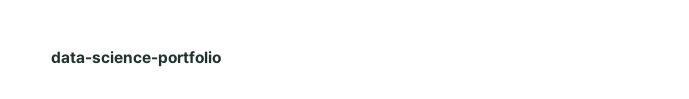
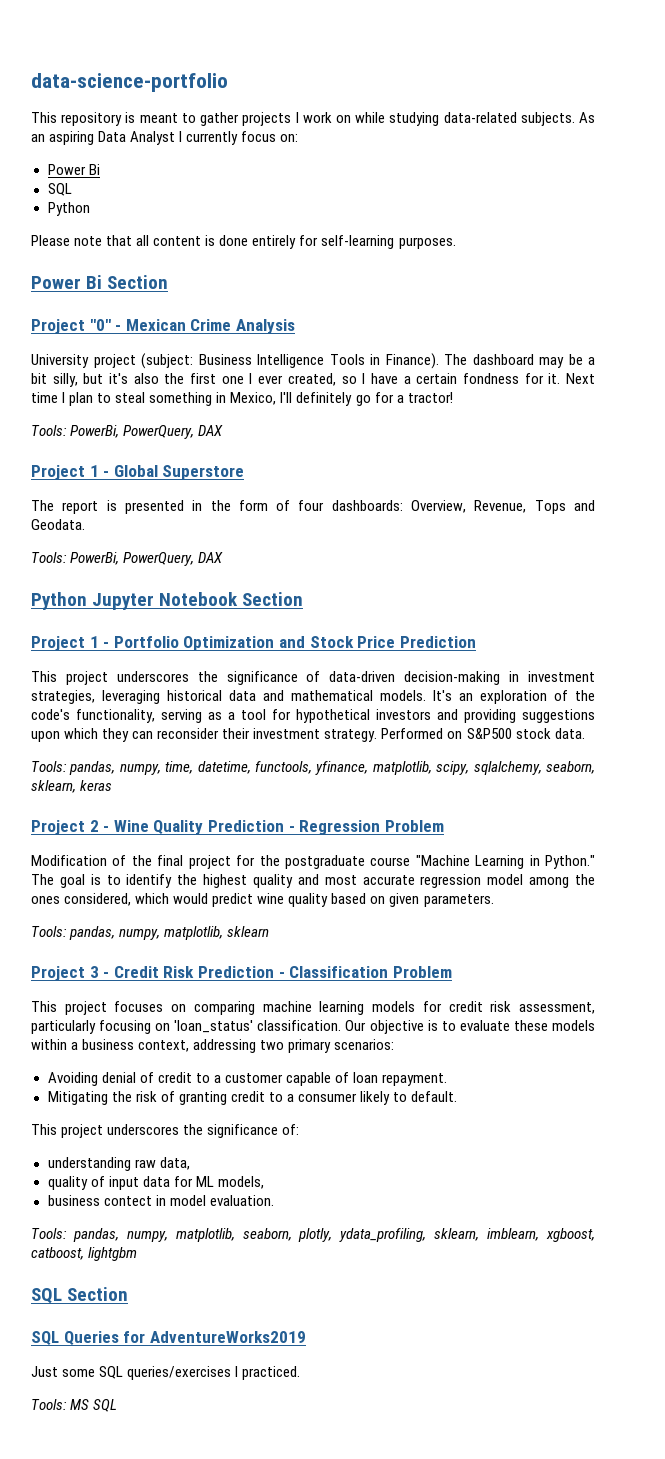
+ This repository is meant to gather projects I work on while studying data-related subjects. As an aspiring Data Analyst I currently focus on:
+ Power Bi
+ SQL
+ Python
+ Please note that all content is done entirely for self-learning purposes.
+ Power Bi Section
+ Project "0" - Mexican Crime Analysis
+ University project (subject: Business Intelligence Tools in Finance). The dashboard may be a bit silly, but it's also the first one I ever created, so I have a certain fondness for it. Next time I plan to steal something in Mexico, I'll definitely go for a tractor!
+ Tools: PowerBi, PowerQuery, DAX
+ Project 1 - Global Superstore
+ The report is presented in the form of four dashboards: Overview, Revenue, Tops and Geodata.
+ Tools: PowerBi, PowerQuery, DAX
+ Python Jupyter Notebook Section
+ Project 1 - Portfolio Optimization and Stock Price Prediction
+ This project underscores the significance of data-driven decision-making in investment strategies, leveraging historical data and mathematical models. It's an exploration of the code's functionality, serving as a tool for hypothetical investors and providing suggestions upon which they can reconsider their investment strategy. Performed on S&P500 stock data.
+ Tools: pandas, numpy, time, datetime, functools, yfinance, matplotlib, scipy, sqlalchemy, seaborn, sklearn, keras
+ Project 2 - Wine Quality Prediction - Regression Problem
+ Modification of the final project for the postgraduate course "Machine Learning in Python." The goal is to identify the highest quality and most accurate regression model among the ones considered, which would predict wine quality based on given parameters.
+ Tools: pandas, numpy, matplotlib, sklearn
+ Project 3 - Credit Risk Prediction - Classification Problem
+ This project focuses on comparing machine learning models for credit risk assessment, particularly focusing on 'loan_status' classification. Our objective is to evaluate these models within a business context, addressing two primary scenarios:
+ Avoiding denial of credit to a customer capable of loan repayment.
+ Mitigating the risk of granting credit to a consumer likely to default.
+ This project underscores the significance of:
+ understanding raw data,
+ quality of input data for ML models,
+ business contect in model evaluation.
+ Tools: pandas, numpy, matplotlib, seaborn, plotly, ydata_profiling, sklearn, imblearn, xgboost, catboost, lightgbm
+ SQL Section
+ SQL Queries for AdventureWorks2019
+ Just some SQL queries/exercises I practiced.
+ Tools: MS SQL

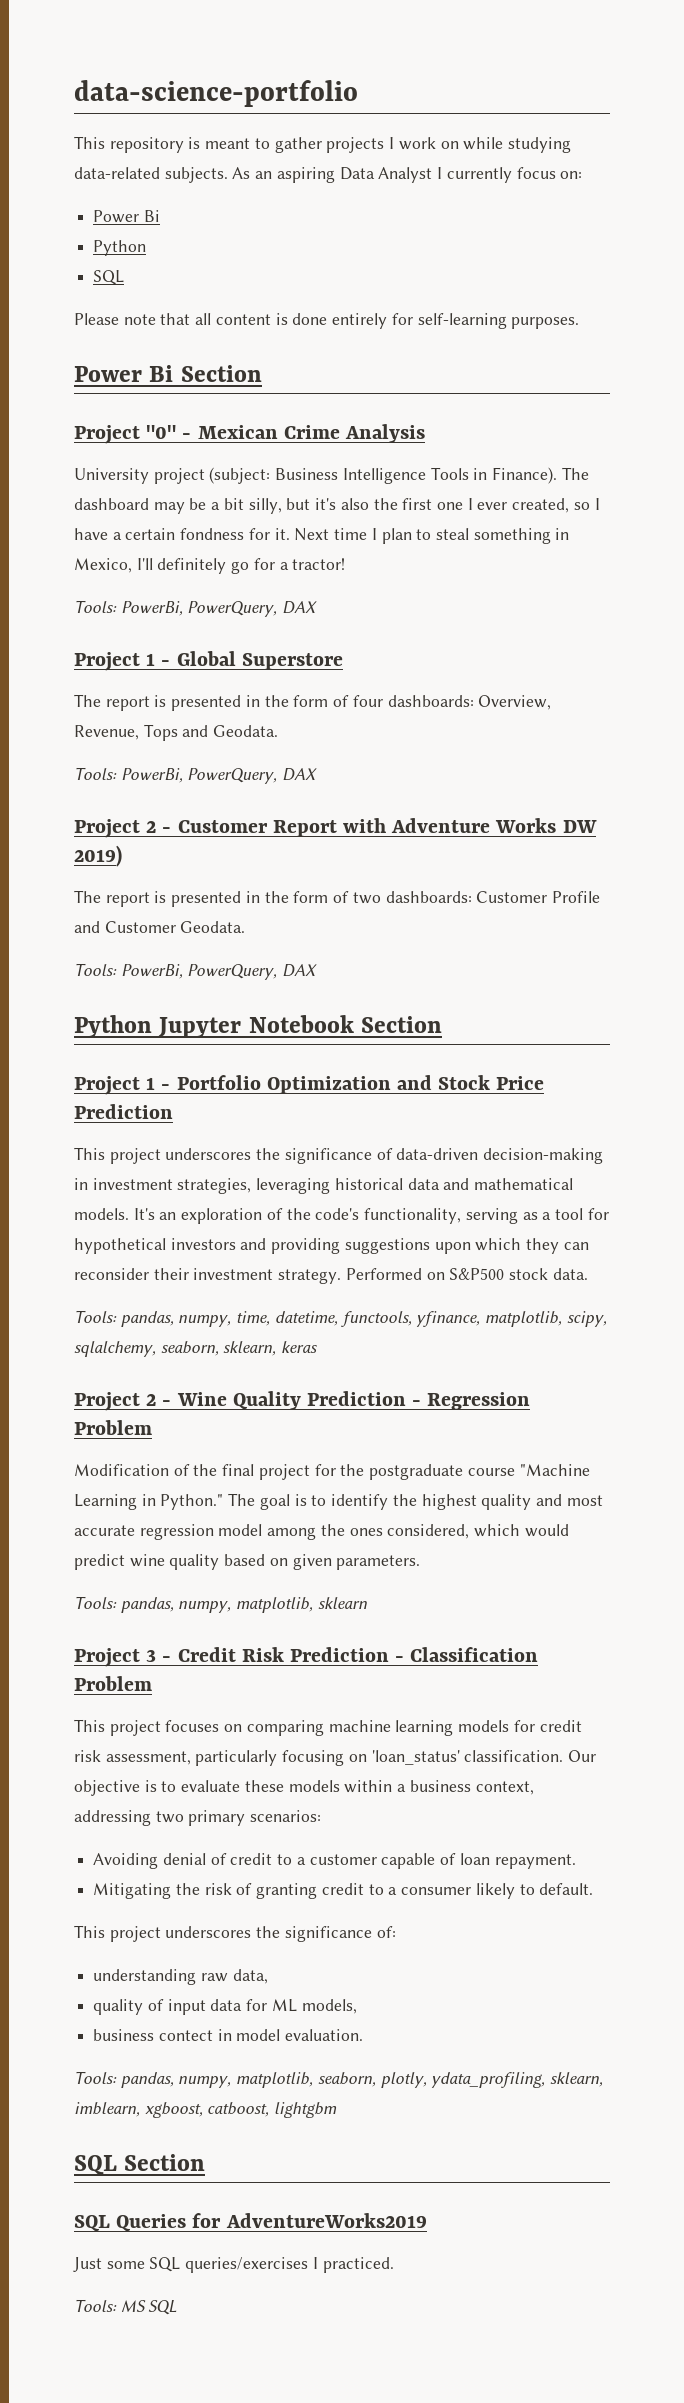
  As an aspiring Data Analyst I currently focus on:
  Power Bi
+ Python
  SQL
- Python
+ Project 2 - Customer Report with Adventure Works DW 2019)
+ The report is presented in the form of two dashboards: Customer Profile and Customer Geodata.
+ Tools: PowerBi, PowerQuery, DAX

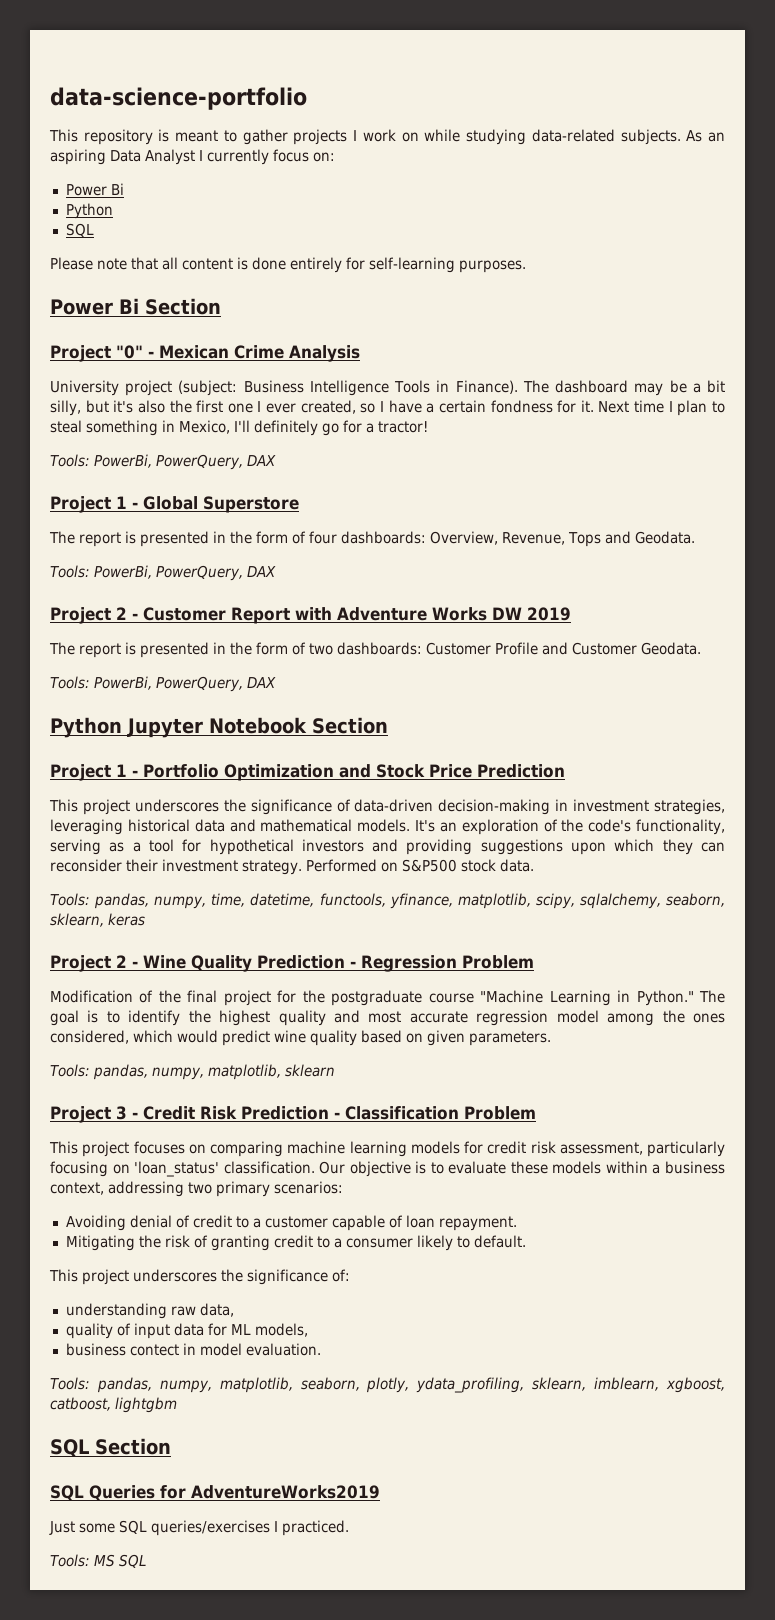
- Project 2 - Customer Report with Adventure Works DW 2019)
+ Project 2 - Customer Report with Adventure Works DW 2019

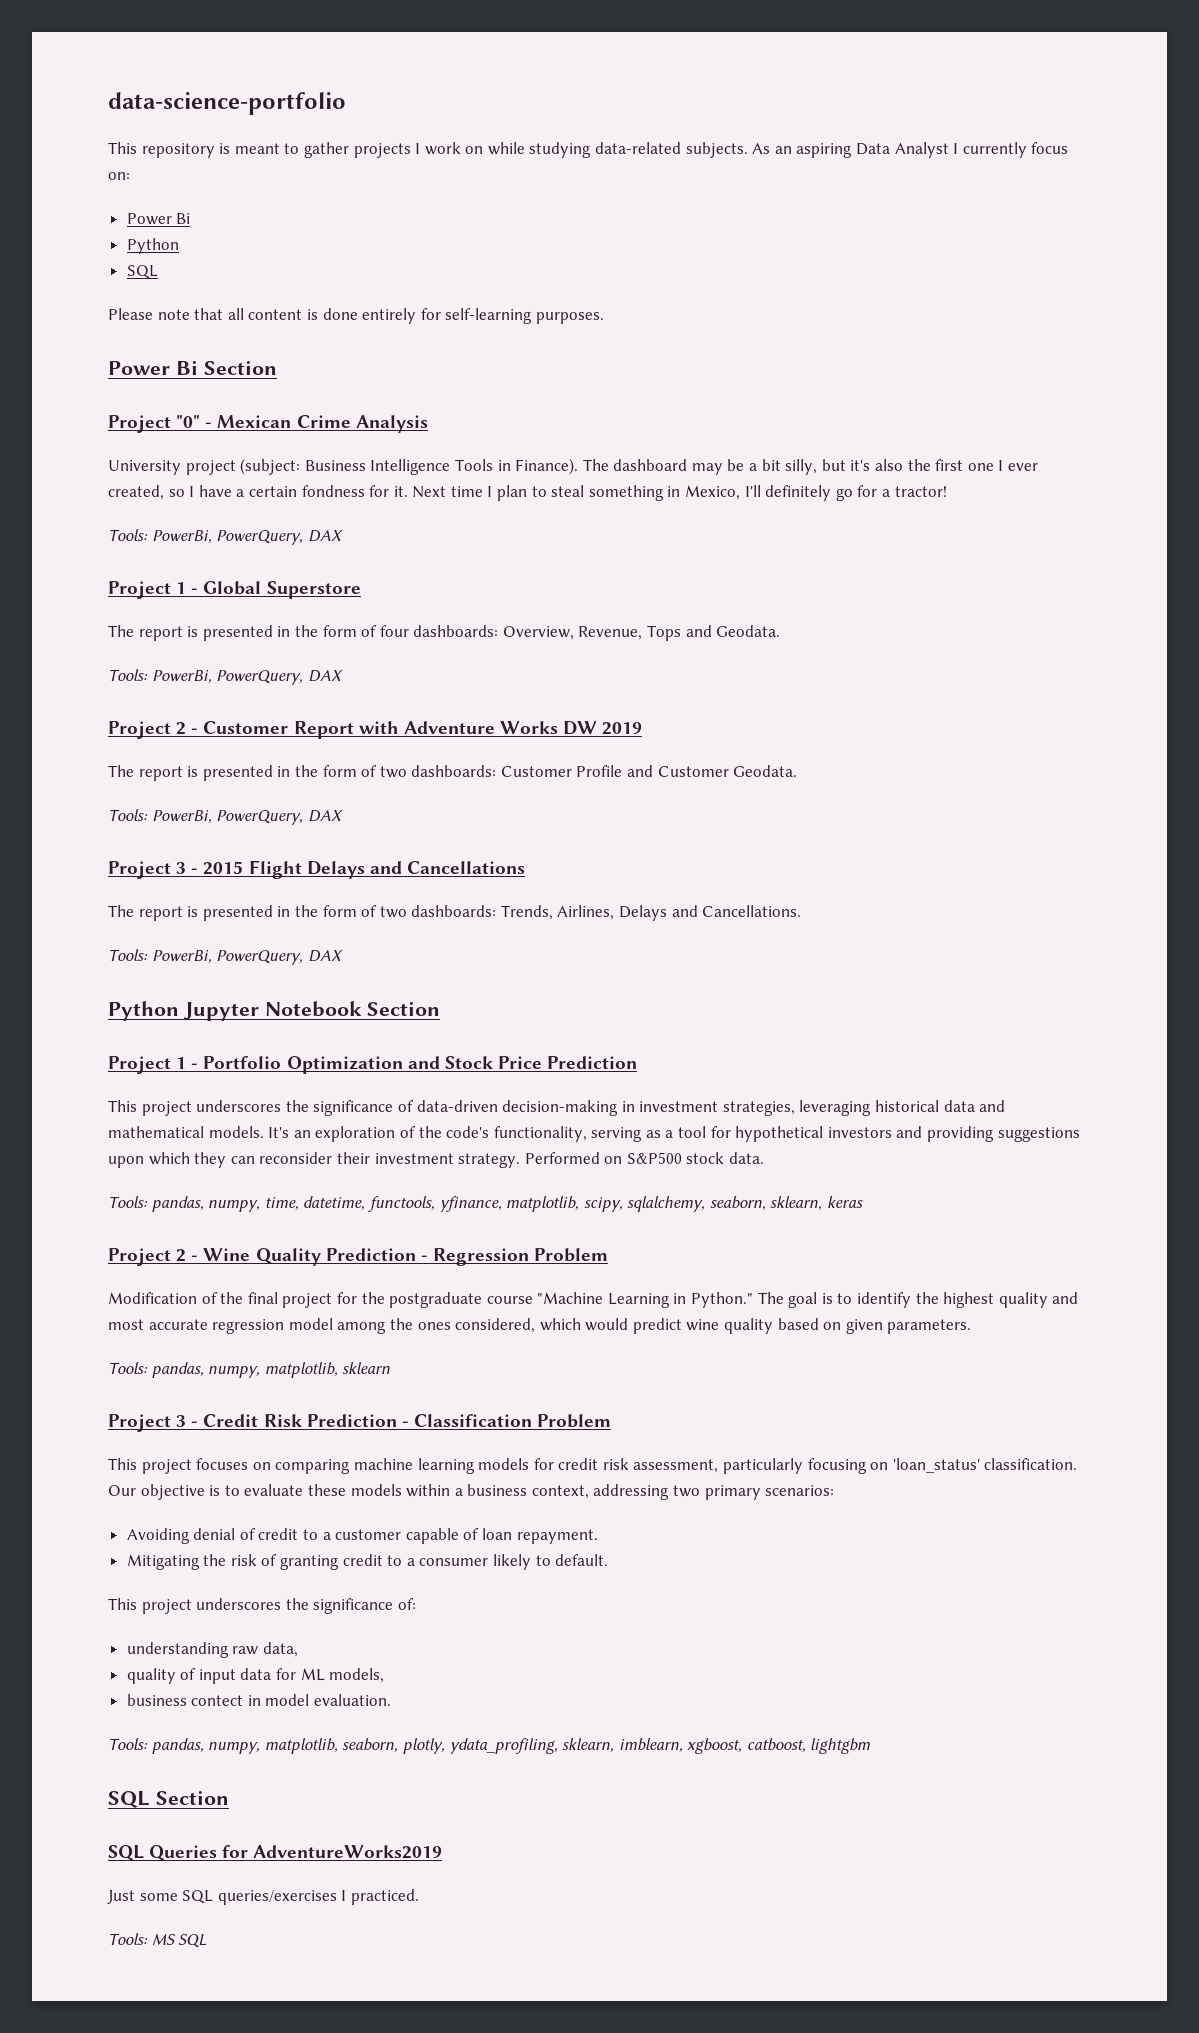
+ Project 3 - 2015 Flight Delays and Cancellations
+ The report is presented in the form of two dashboards: Trends, Airlines, Delays and Cancellations.
+ Tools: PowerBi, PowerQuery, DAX

